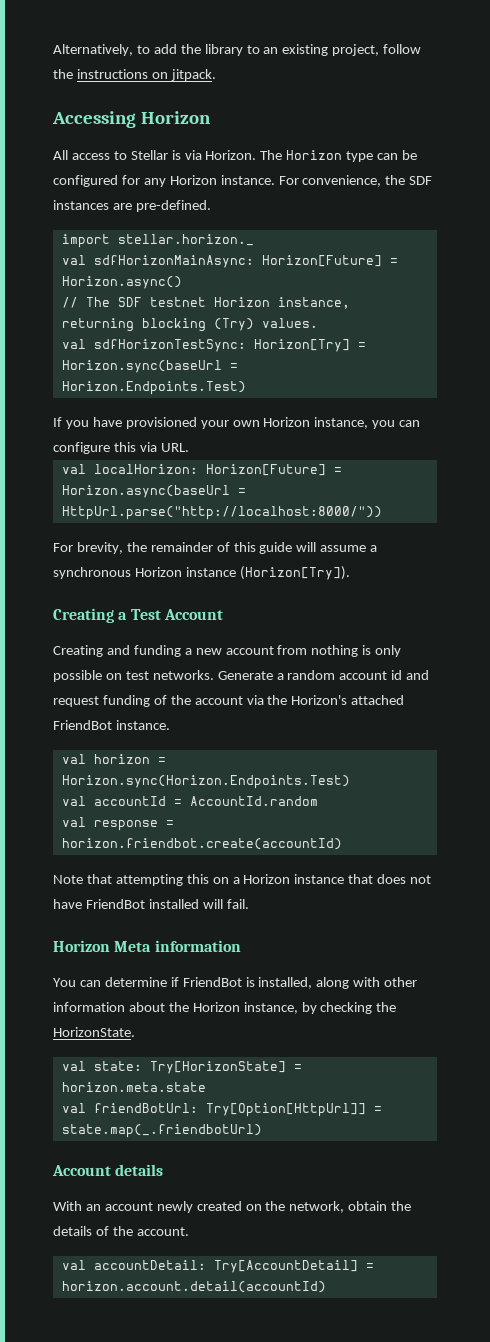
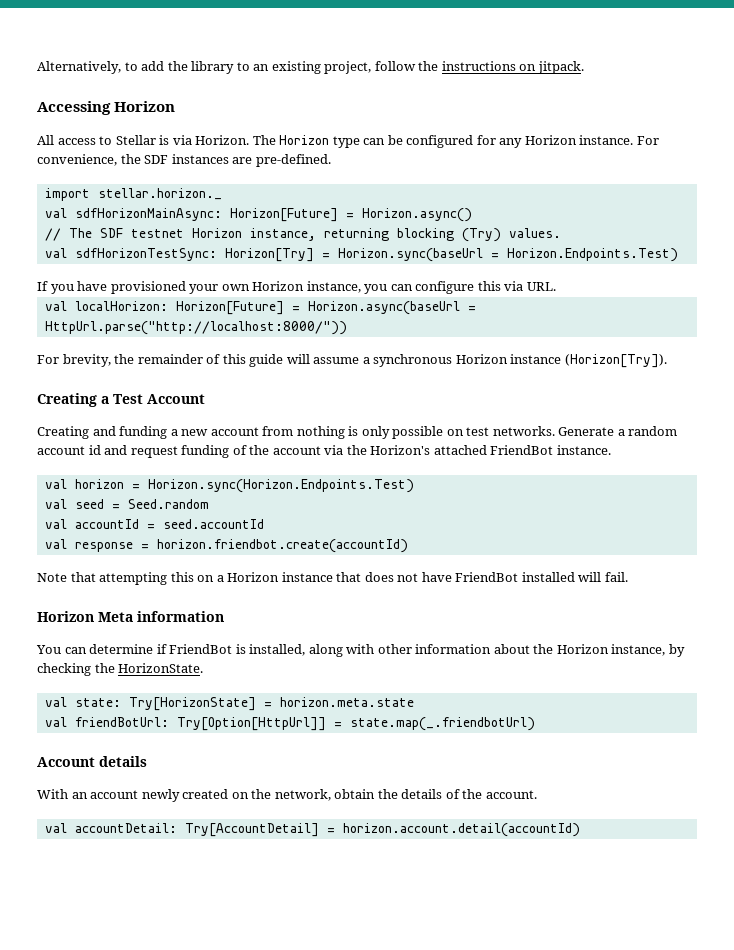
+ val seed = Seed.random
- val accountId = AccountId.random
+ val accountId = seed.accountId

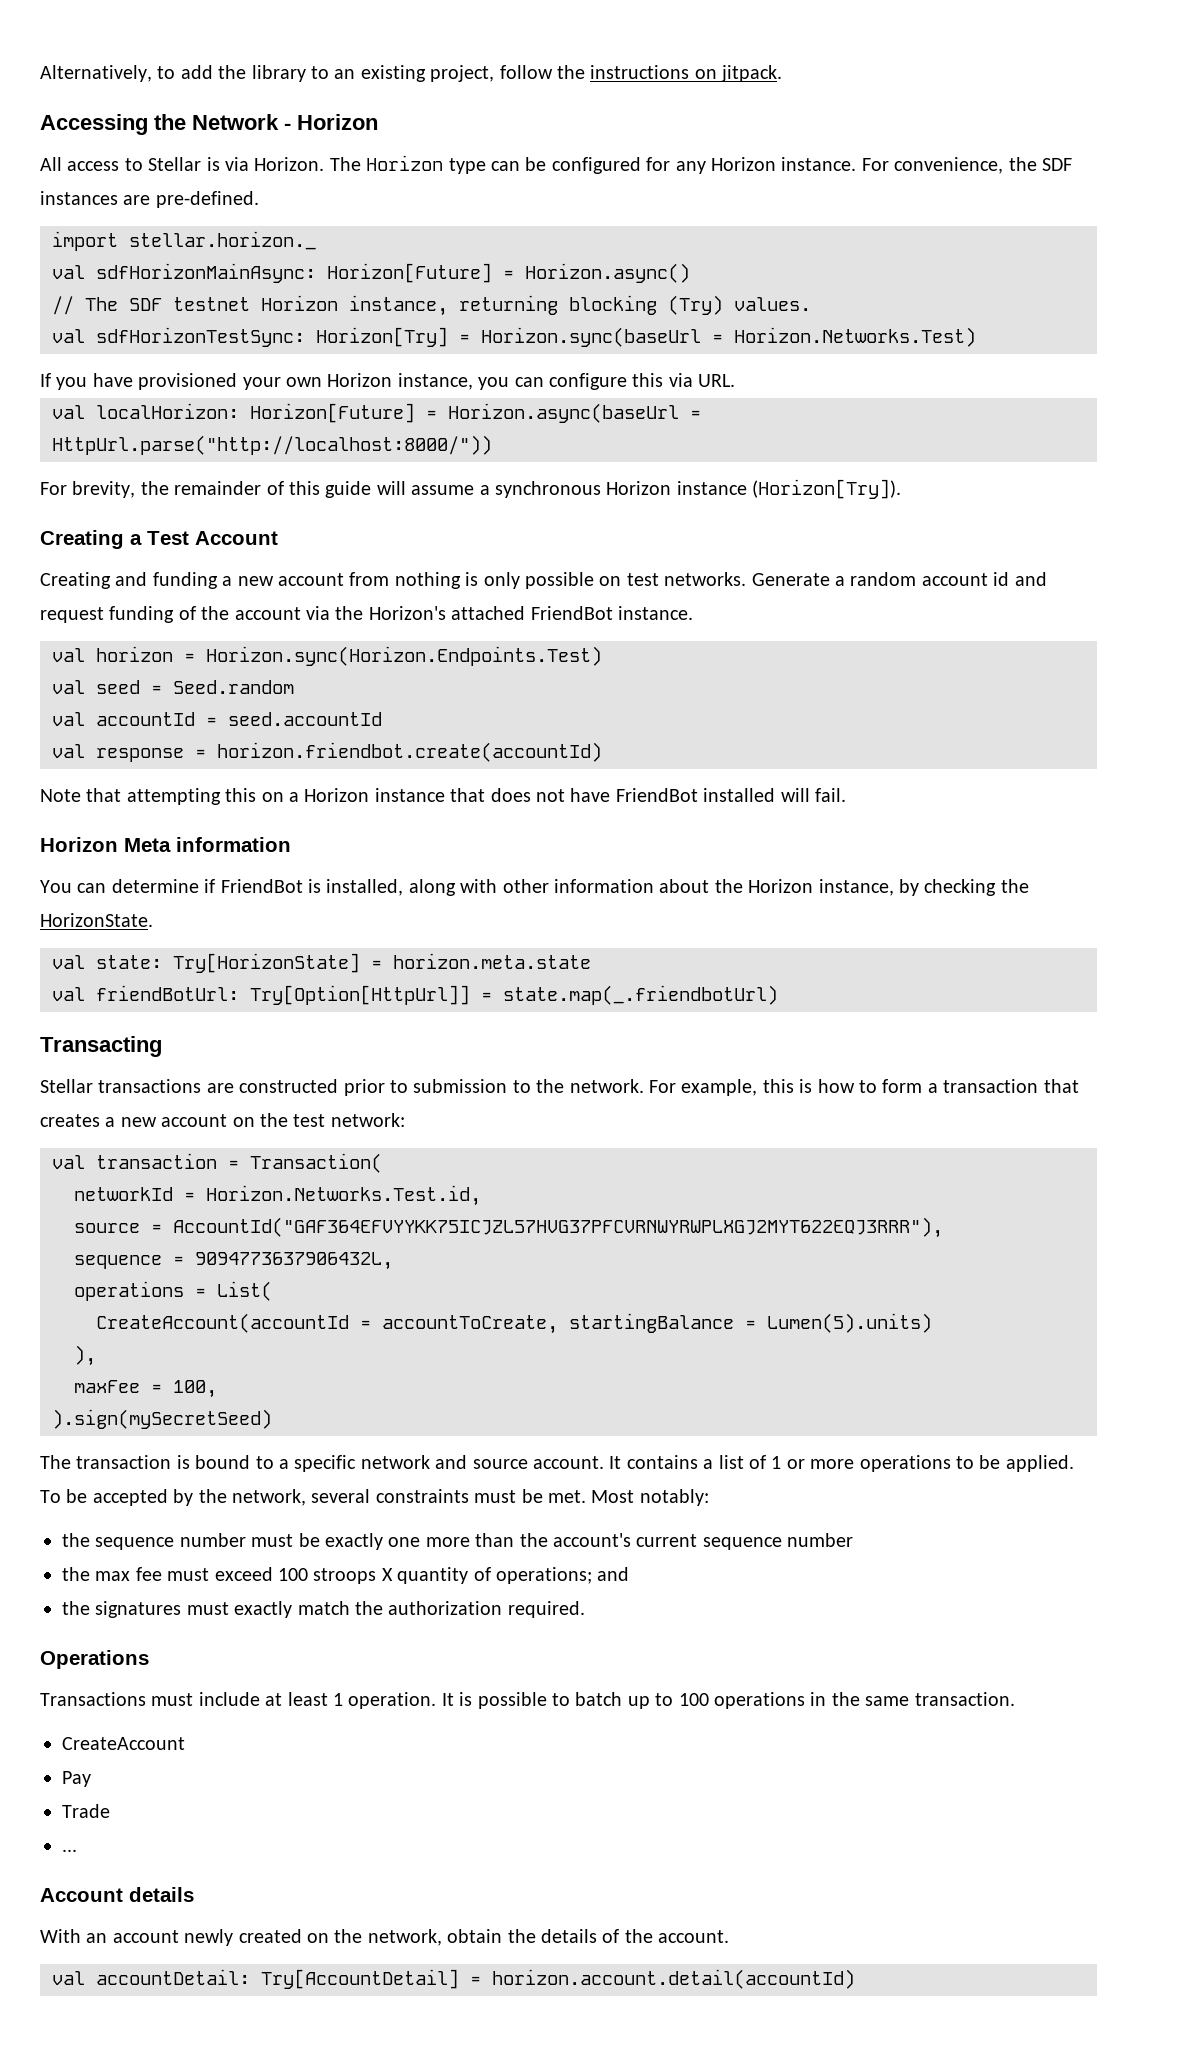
- Accessing Horizon
+ Accessing the Network - Horizon
- val sdfHorizonTestSync: Horizon[Try] = Horizon.sync(baseUrl = Horizon.Endpoints.Test)
+ val sdfHorizonTestSync: Horizon[Try] = Horizon.sync(baseUrl = Horizon.Networks.Test)
+ Transacting
+ Stellar transactions are constructed prior to submission to the network. For example, this is how to form a transaction that creates a new account on the test network:
+ val transaction = Transaction(
+ networkId = Horizon.Networks.Test.id,
+ source = AccountId("GAF364EFVYYKK75ICJZL57HVG37PFCVRNWYRWPLXGJ2MYT622EQJ3RRR"),
+ sequence = 9094773637906432L,
+ operations = List(
+ CreateAccount(accountId = accountToCreate, startingBalance = Lumen(5).units)
+ ),
+ maxFee = 100,
+ ).sign(mySecretSeed)
+ The transaction is bound to a specific network and source account. It contains a list of 1 or more operations to be applied. To be accepted by the network, several constraints must be met. Most notably:
+ the sequence number must be exactly one more than the account's current sequence number
+ the max fee must exceed 100 stroops X quantity of operations; and
+ the signatures must exactly match the authorization required.
+ Operations
+ Transactions must include at least 1 operation. It is possible to batch up to 100 operations in the same transaction.
+ CreateAccount
+ Pay
+ Trade
+ ...

